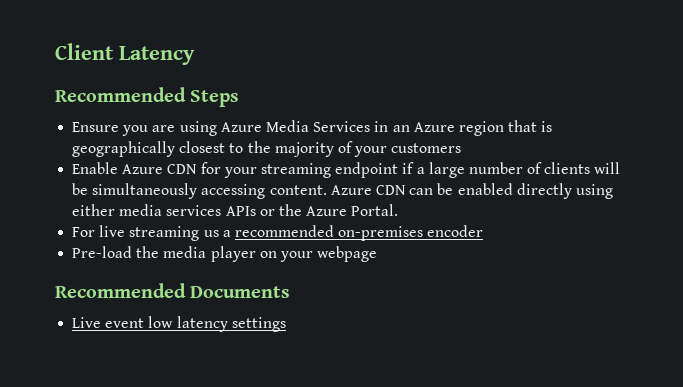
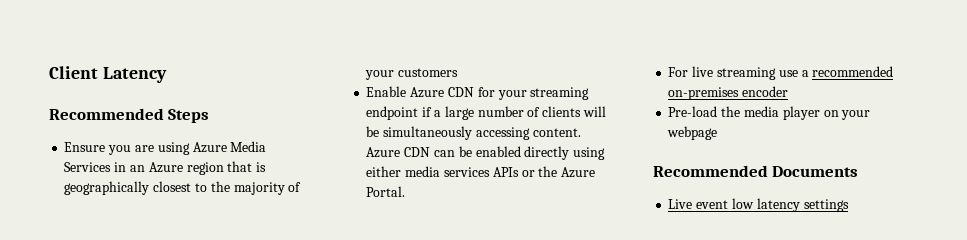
- For live streaming us a recommended on-premises encoder
+ For live streaming use a recommended on-premises encoder

